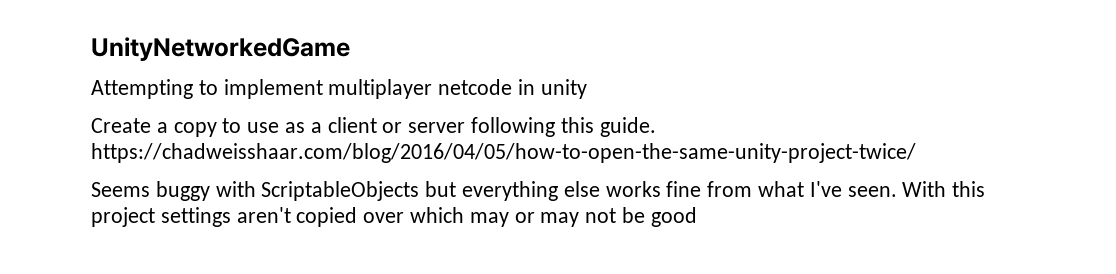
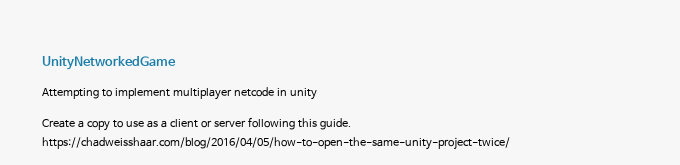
- Seems buggy with ScriptableObjects but everything else works fine from what I've seen. With this project settings aren't copied over which may or may not be good

